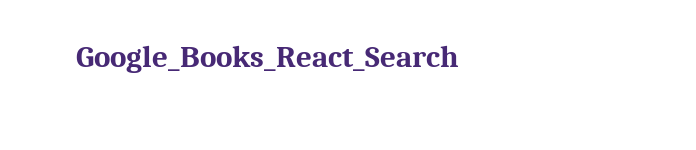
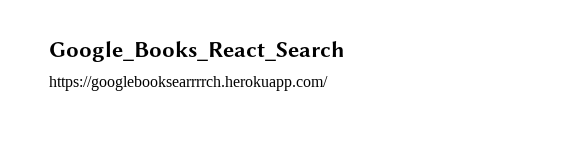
+ https://googlebooksearrrrch.herokuapp.com/

